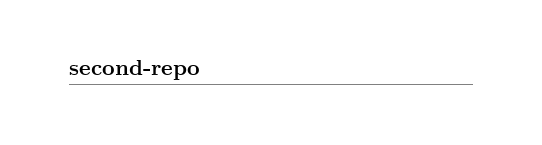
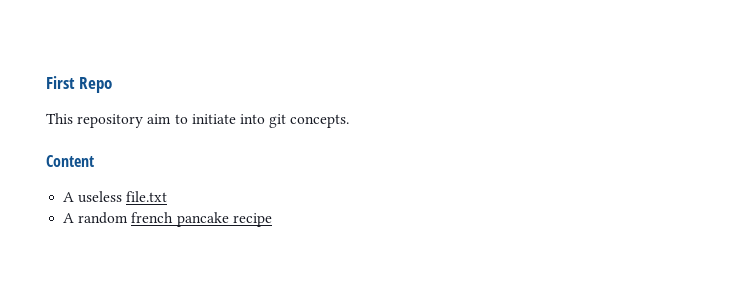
- second-repo
+ First Repo
+ This repository aim to initiate into git concepts.
+ Content
+ A useless file.txt
+ A random french pancake recipe

